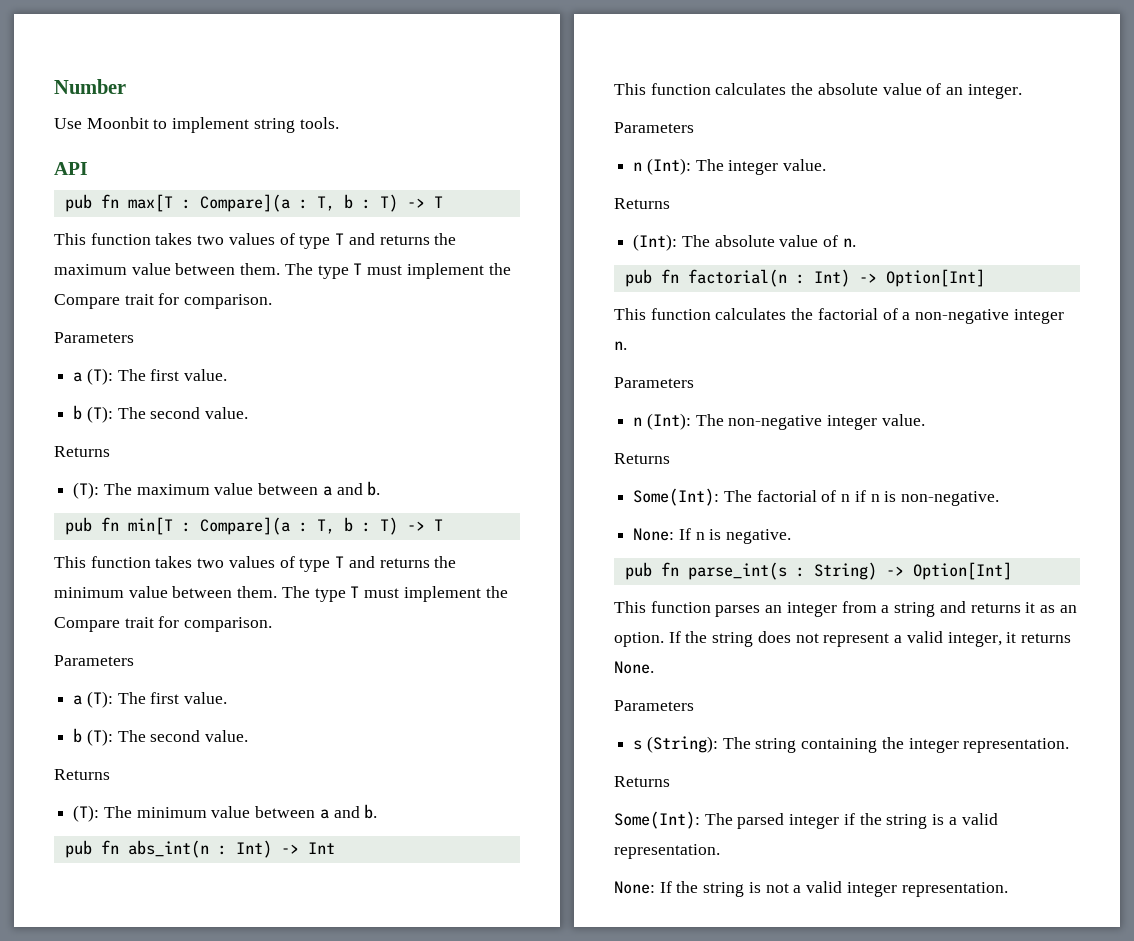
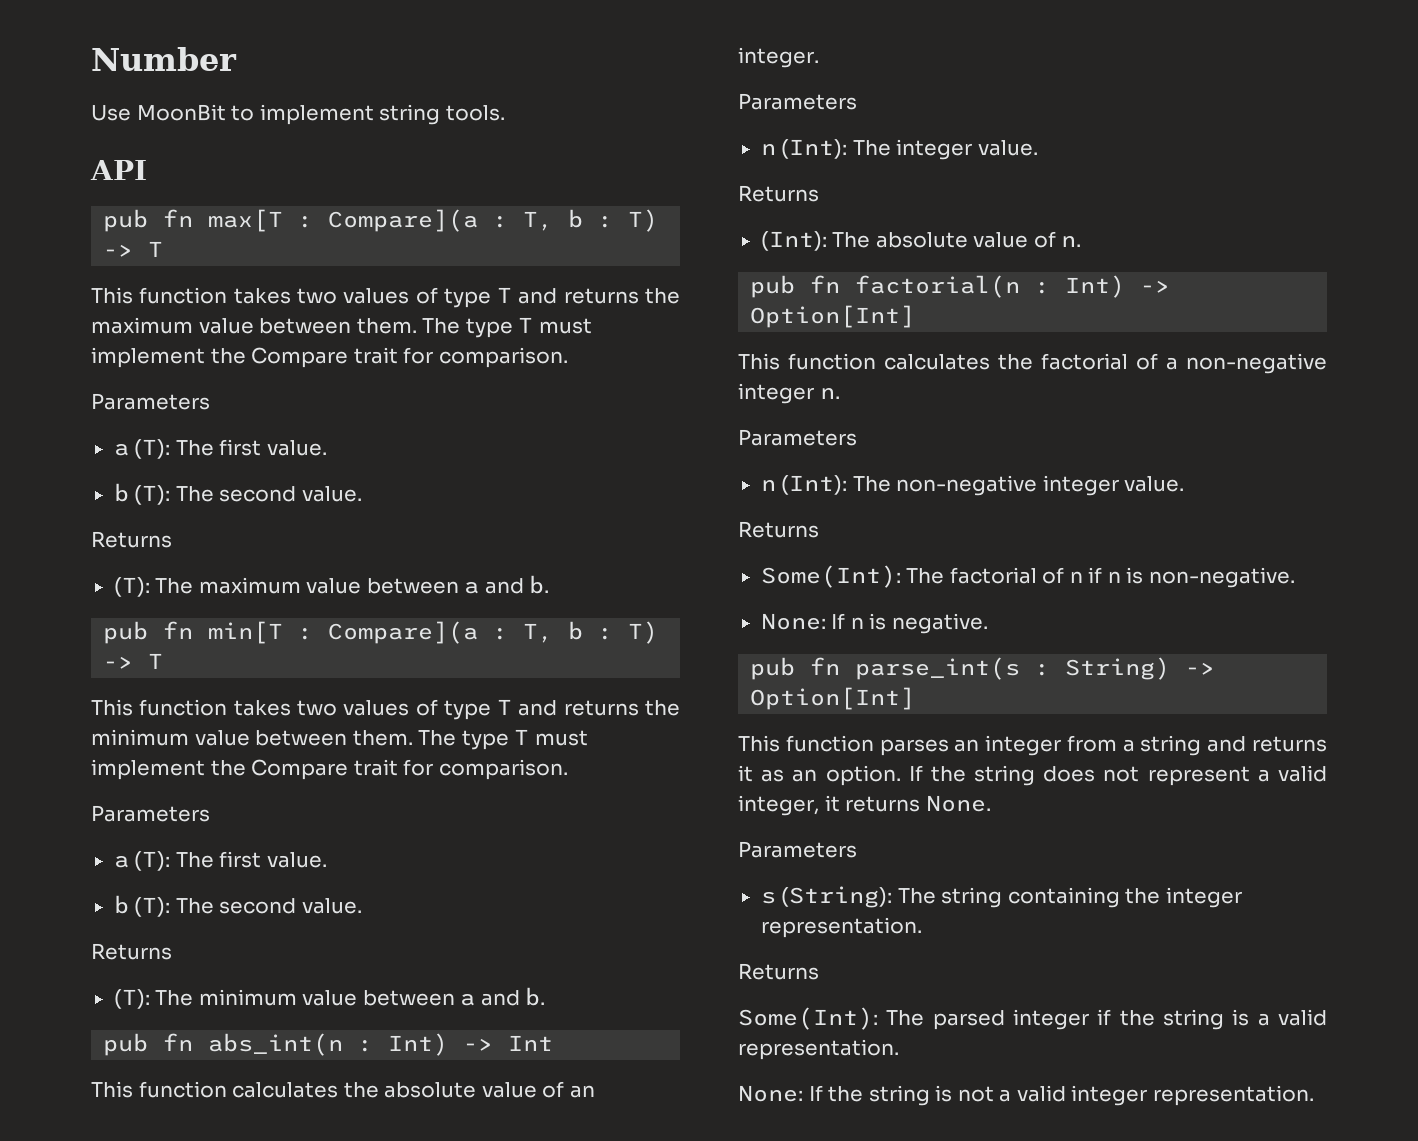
- Use Moonbit to implement string tools.
+ Use MoonBit to implement string tools.

